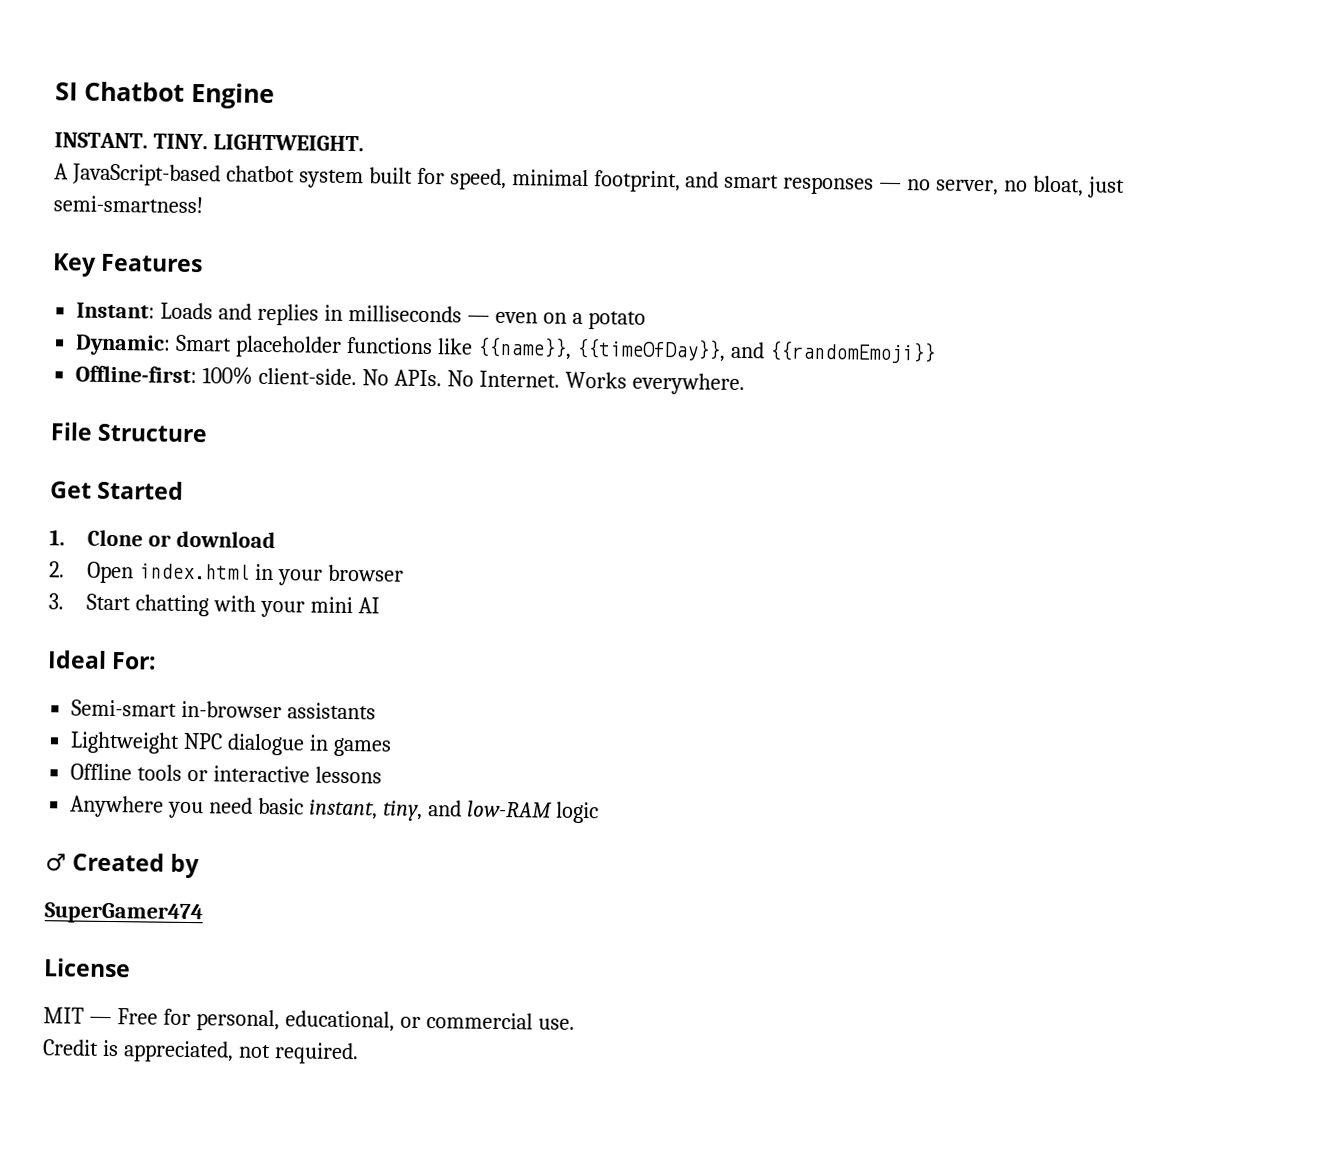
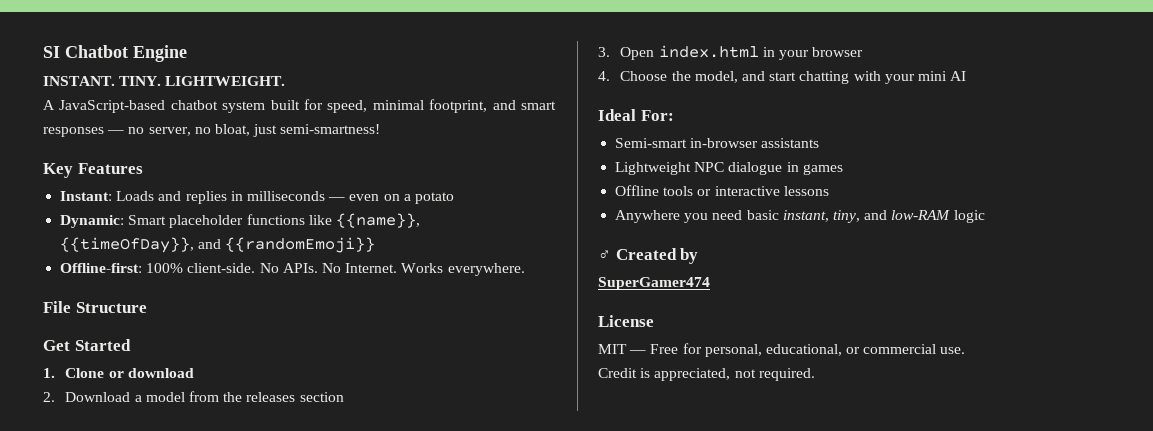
- 2. Open index.html in your browser
+ 2. Download a model from the releases section
+ 3. Open index.html in your browser
- 3. Start chatting with your mini AI
+ 4. Choose the model, and start chatting with your mini AI

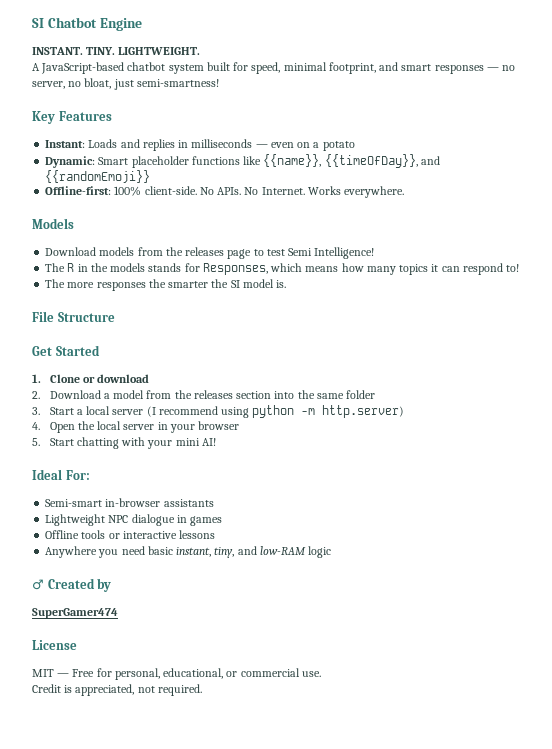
+ Models
+ Download models from the releases page to test Semi Intelligence!
+ The R in the models stands for Responses, which means how many topics it can respond to!
+ The more responses the smarter the SI model is.
- 2. Download a model from the releases section
- 3. Open index.html in your browser
- 4. Choose the model, and start chatting with your mini AI
+ 2. Download a model from the releases section into the same folder
+ 3. Start a local server (I recommend using python -m http.server)
+ 4. Open the local server in your browser
+ 5. Start chatting with your mini AI!

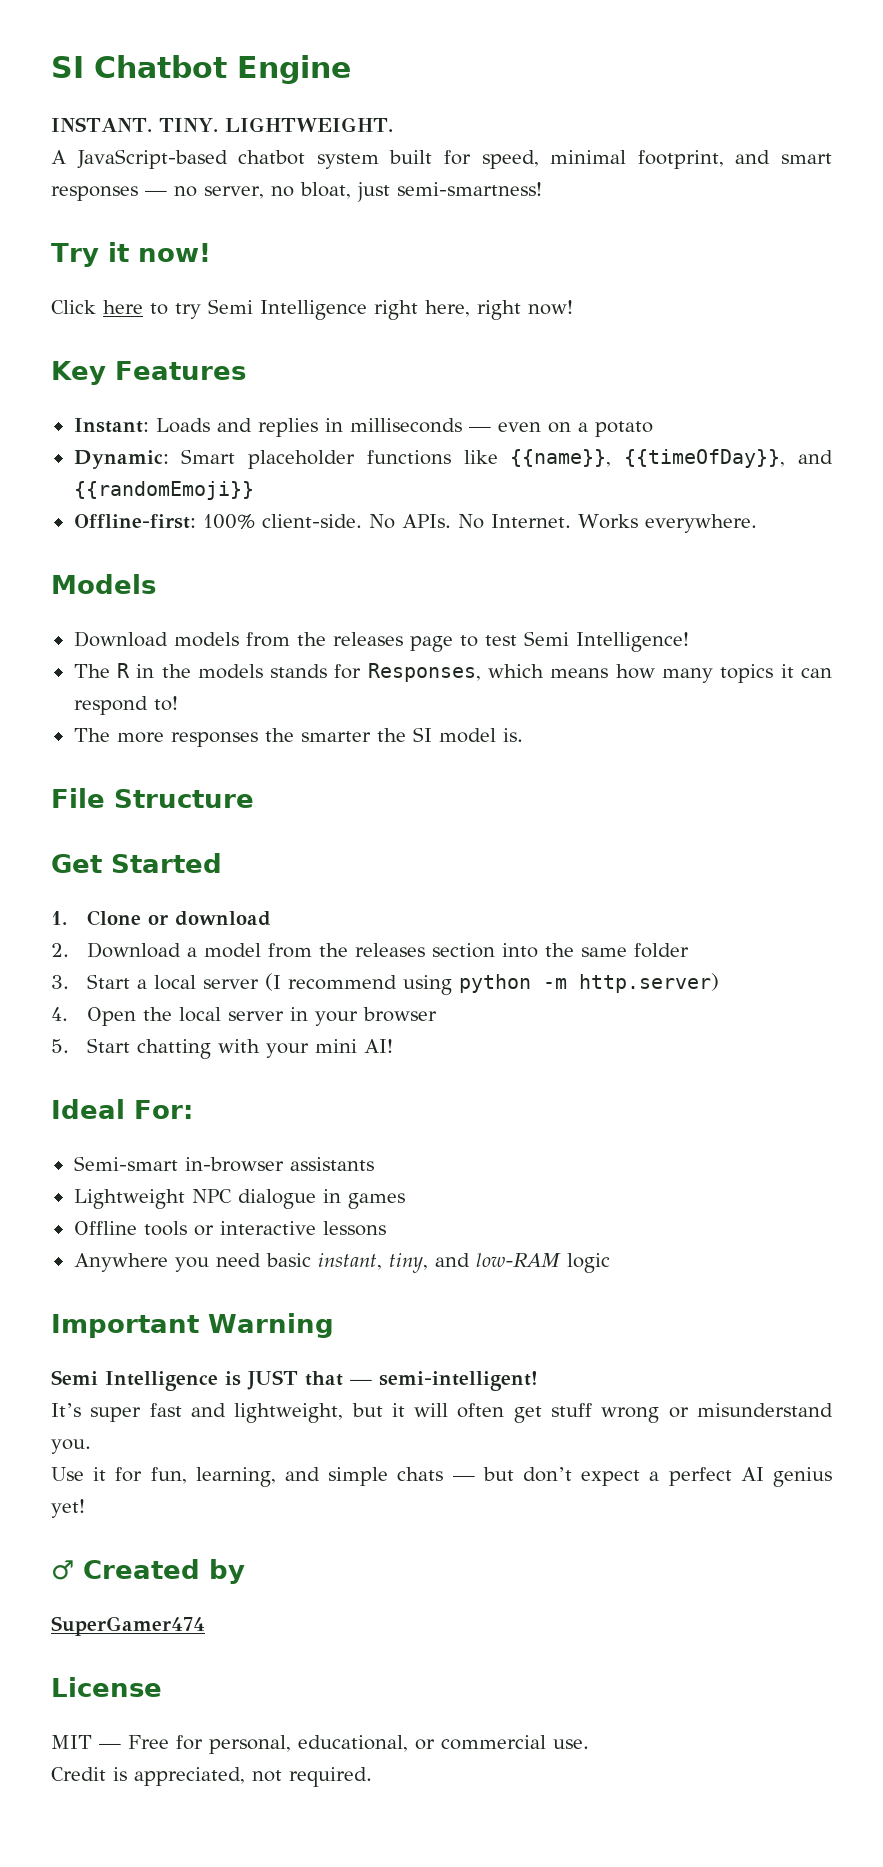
+ Try it now!
+ Click here to try Semi Intelligence right here, right now!
+ Important Warning
+ Semi Intelligence is JUST that — semi-intelligent!
+ It’s super fast and lightweight, but it will often get stuff wrong or misunderstand you.
+ Use it for fun, learning, and simple chats — but don’t expect a perfect AI genius yet!

